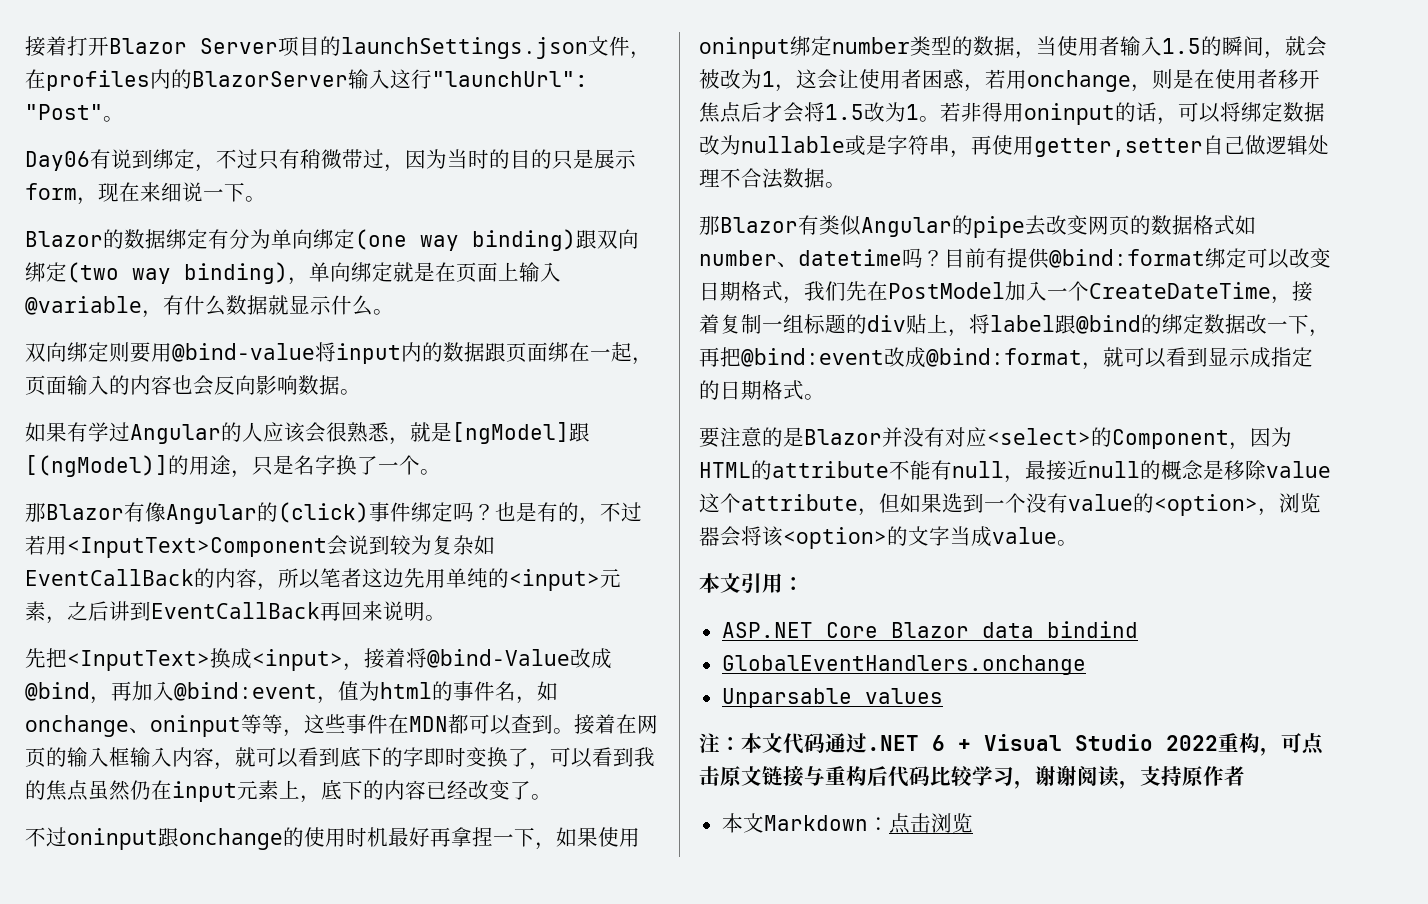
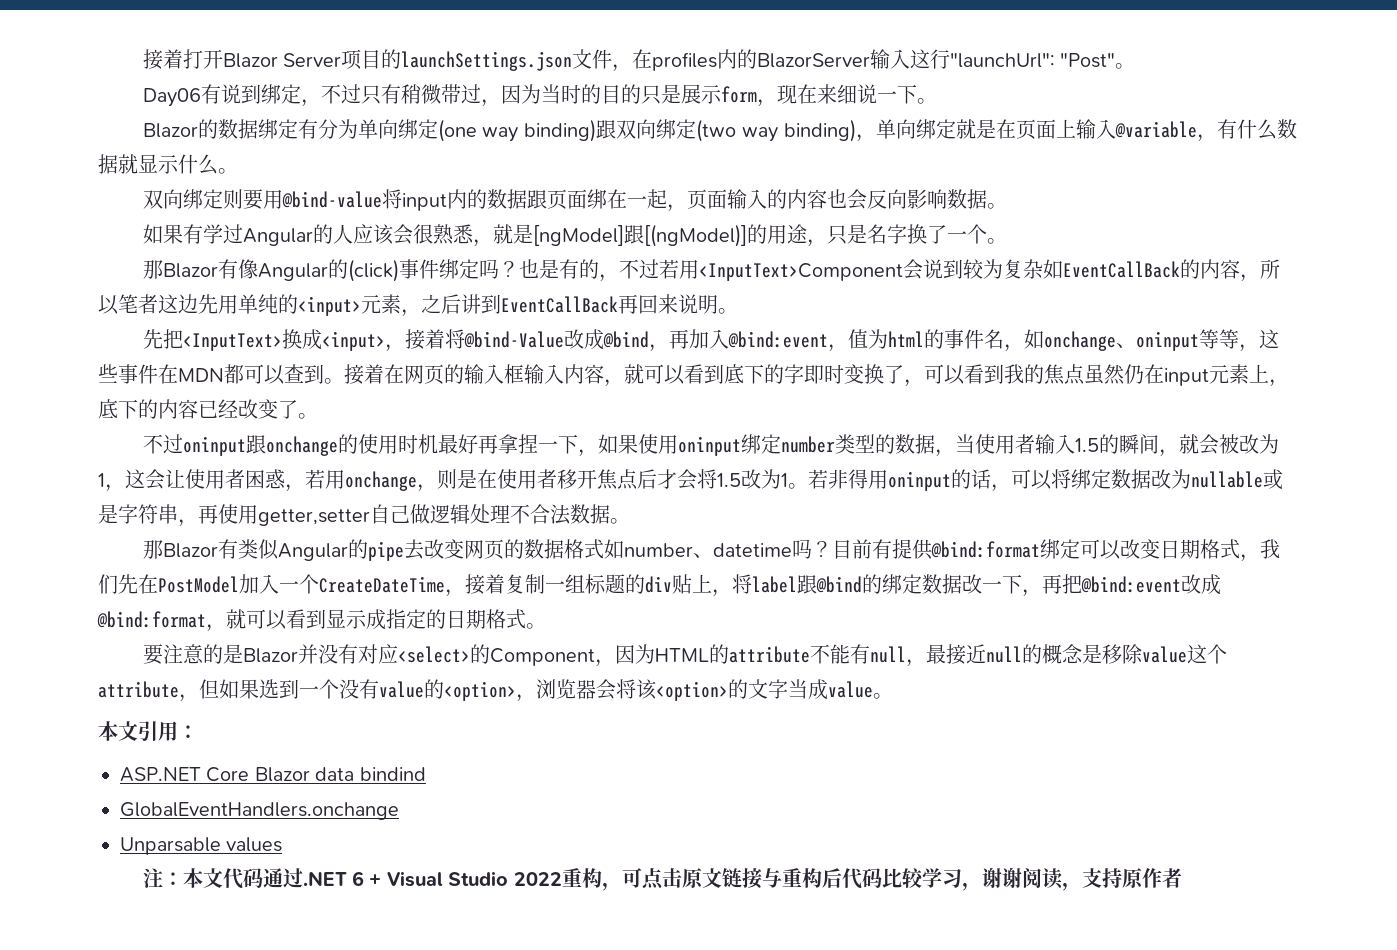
- 本文Markdown：点击浏览

